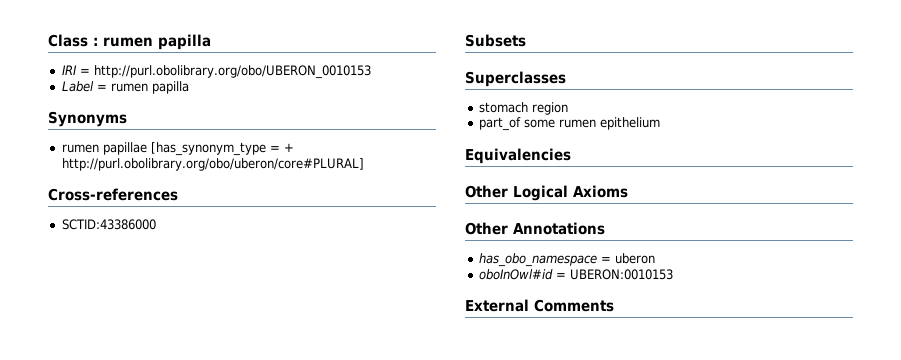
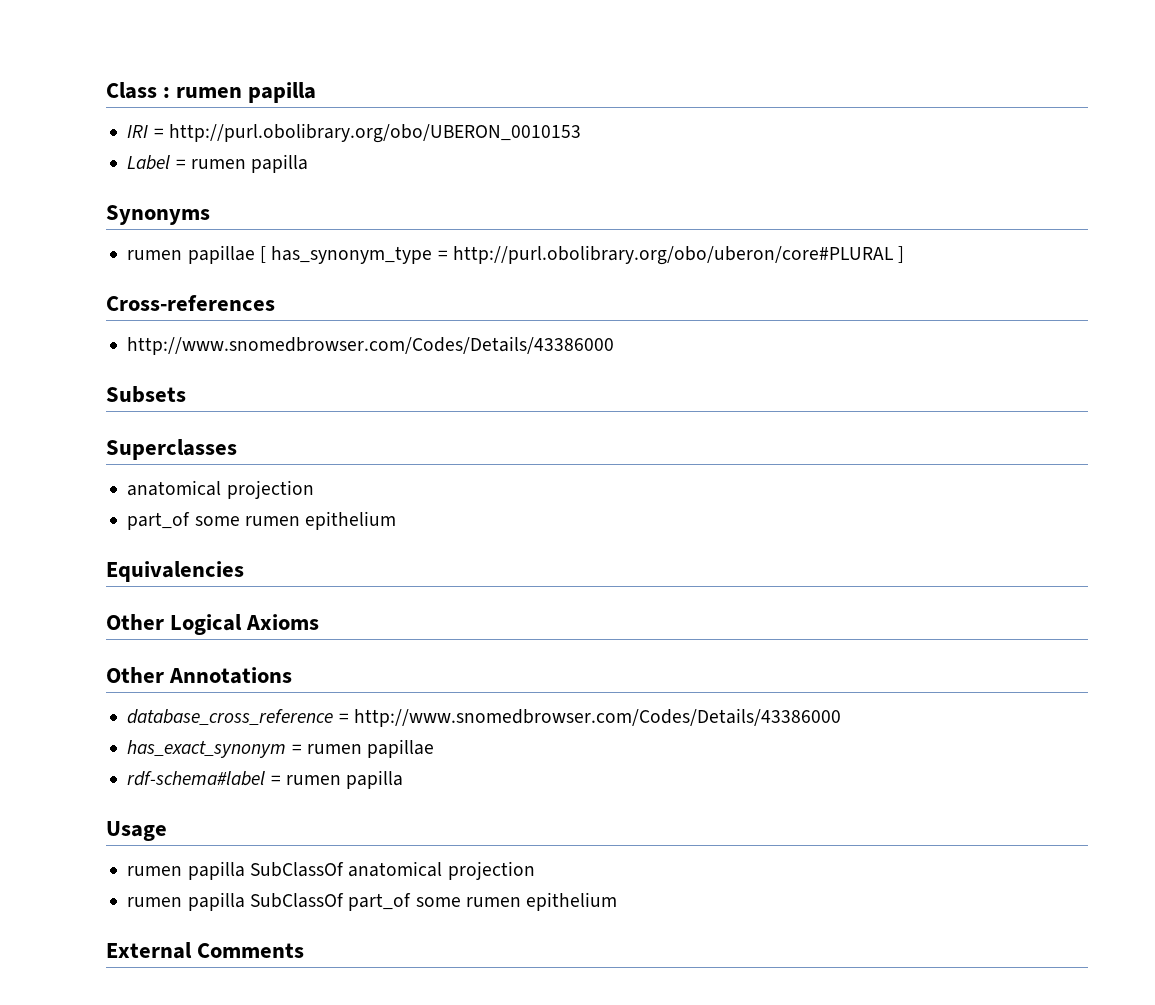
- rumen papillae [has_synonym_type = + http://purl.obolibrary.org/obo/uberon/core#PLURAL]
+ rumen papillae [ has_synonym_type = http://purl.obolibrary.org/obo/uberon/core#PLURAL ]
  Cross-references
- SCTID:43386000
+ http://www.snomedbrowser.com/Codes/Details/43386000
  Superclasses
- stomach region
+ anatomical projection
- has_obo_namespace = uberon
- oboInOwl#id = UBERON:0010153
+ database_cross_reference = http://www.snomedbrowser.com/Codes/Details/43386000
+ has_exact_synonym = rumen papillae
+ rdf-schema#label = rumen papilla
+ Usage
+ rumen papilla SubClassOf anatomical projection
+ rumen papilla SubClassOf part_of some rumen epithelium

